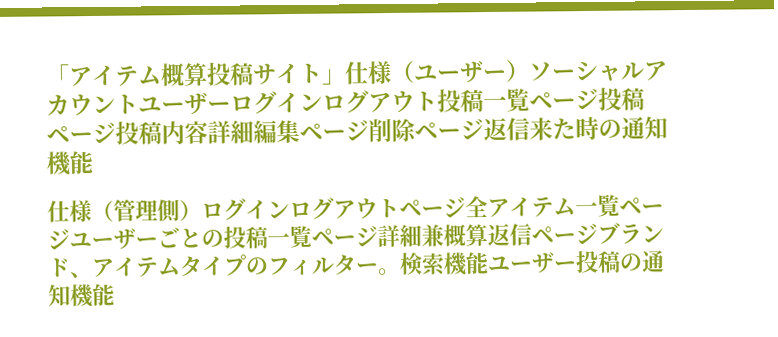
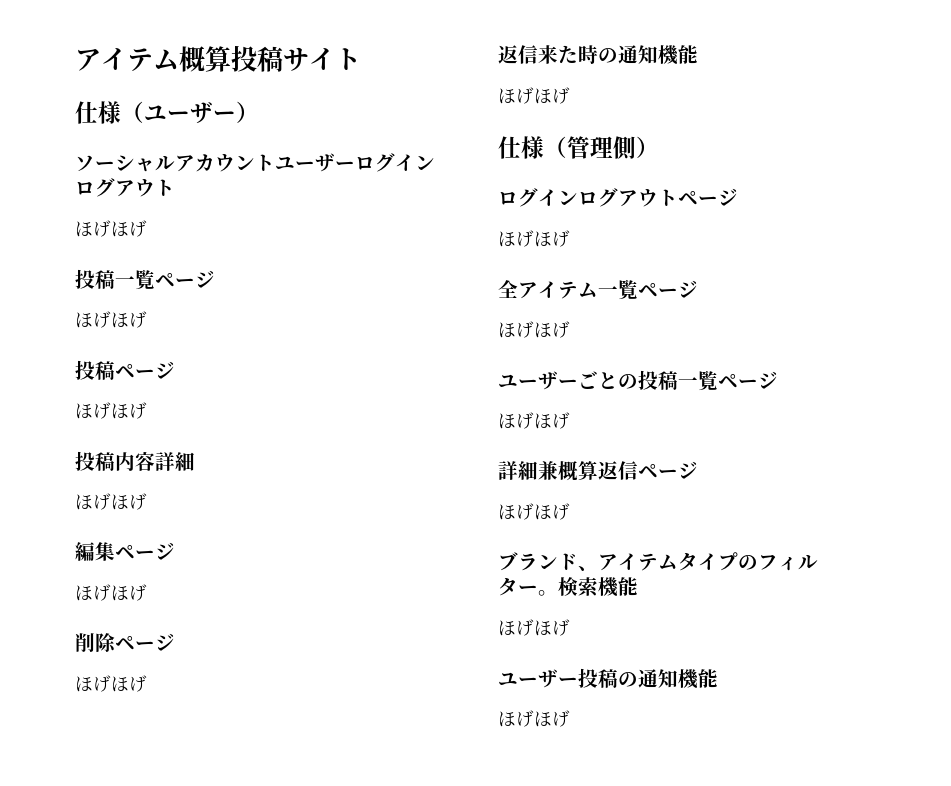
- 「アイテム概算投稿サイト」仕様（ユーザー）ソーシャルアカウントユーザーログインログアウト投稿一覧ページ投稿ページ投稿内容詳細編集ページ削除ページ返信来た時の通知機能
+ アイテム概算投稿サイト
+ 仕様（ユーザー）
+ ソーシャルアカウントユーザーログインログアウト
+ ほげほげ
+ 投稿一覧ページ
+ ほげほげ
+ 投稿ページ
+ ほげほげ
+ 投稿内容詳細
+ ほげほげ
+ 編集ページ
+ ほげほげ
+ 削除ページ
+ ほげほげ
+ 返信来た時の通知機能
+ ほげほげ
- 仕様（管理側）ログインログアウトページ全アイテム一覧ページユーザーごとの投稿一覧ページ詳細兼概算返信ページブランド、アイテムタイプのフィルター。
+ 仕様（管理側）
+ ログインログアウトページ
+ ほげほげ
+ 全アイテム一覧ページ
+ ほげほげ
+ ユーザーごとの投稿一覧ページ
+ ほげほげ
+ 詳細兼概算返信ページ
+ ほげほげ
+ ブランド、アイテムタイプのフィルター。
- 検索機能ユーザー投稿の通知機能
+ 検索機能
+ ほげほげ
+ ユーザー投稿の通知機能
+ ほげほげ

